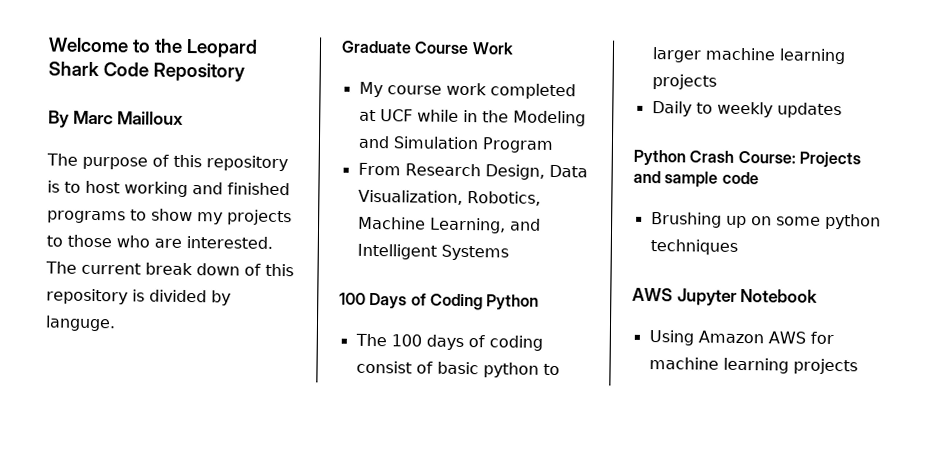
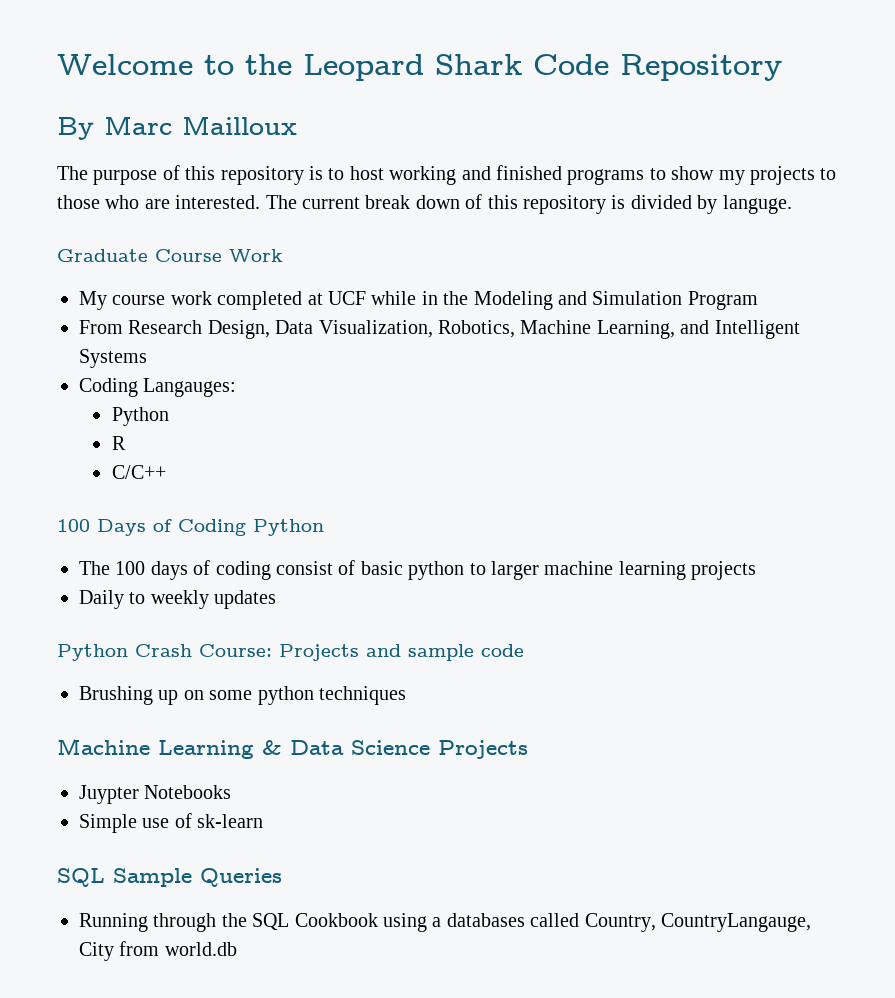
+ Coding Langauges:
+ Python
+ R
+ C/C++
- AWS Jupyter Notebook
- Using Amazon AWS for machine learning projects
+ Machine Learning & Data Science Projects
+ Juypter Notebooks
+ Simple use of sk-learn
+ SQL Sample Queries
+ Running through the SQL Cookbook using a databases called Country, CountryLangauge, City from world.db

